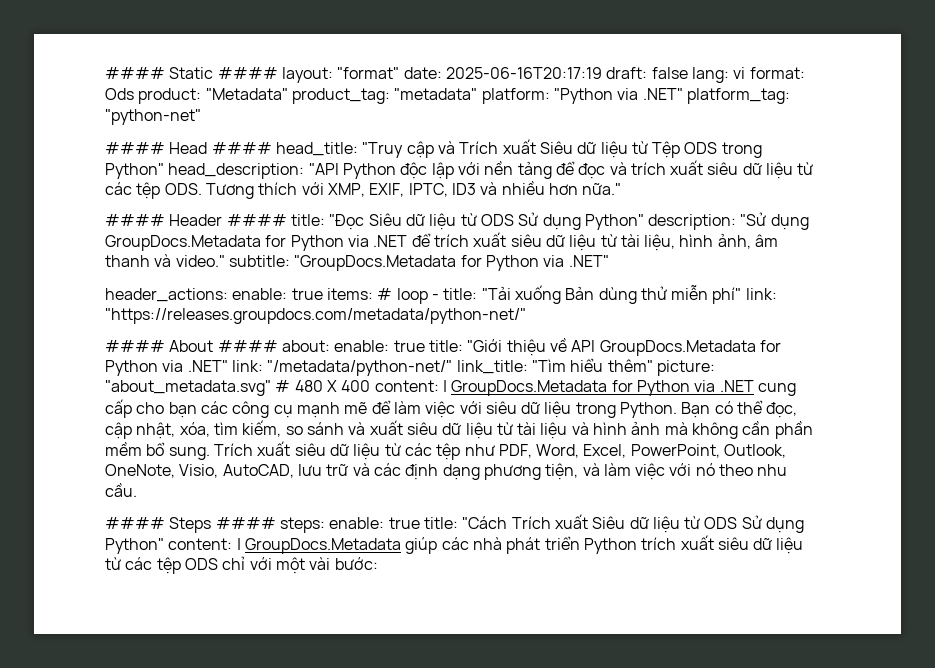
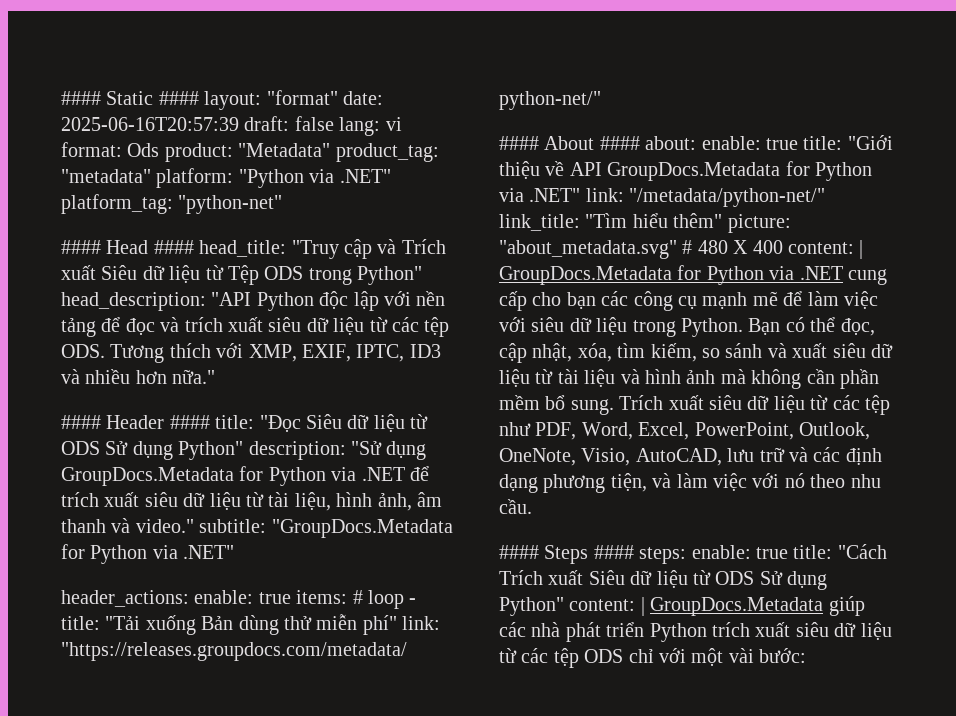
- #### Static #### layout: "format" date: 2025-06-16T20:17:19 draft: false lang: vi format: Ods product: "Metadata" product_tag: "metadata" platform: "Python via .NET" platform_tag: "python-net"
+ #### Static #### layout: "format" date: 2025-06-16T20:57:39 draft: false lang: vi format: Ods product: "Metadata" product_tag: "metadata" platform: "Python via .NET" platform_tag: "python-net"

